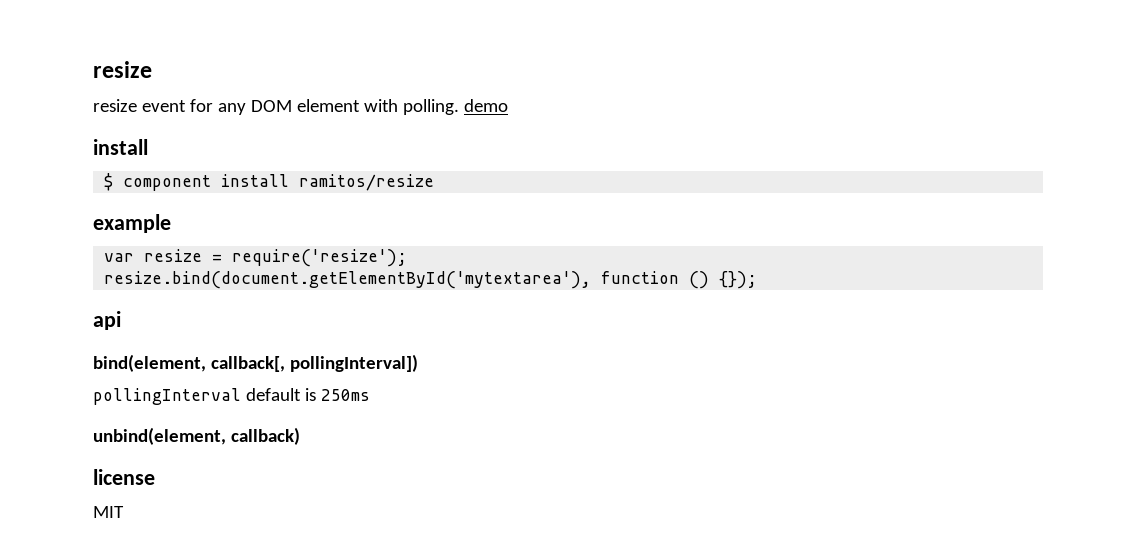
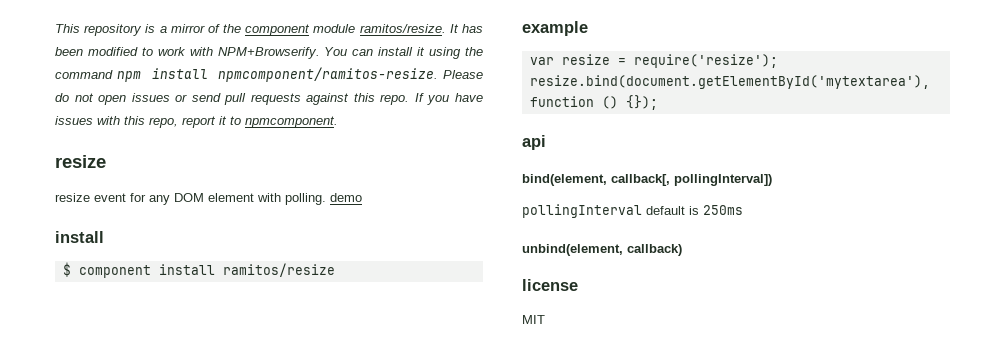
+ This repository is a mirror of the component module ramitos/resize. It has been modified to work with NPM+Browserify. You can install it using the command npm install npmcomponent/ramitos-resize. Please do not open issues or send pull requests against this repo. If you have issues with this repo, report it to npmcomponent.

